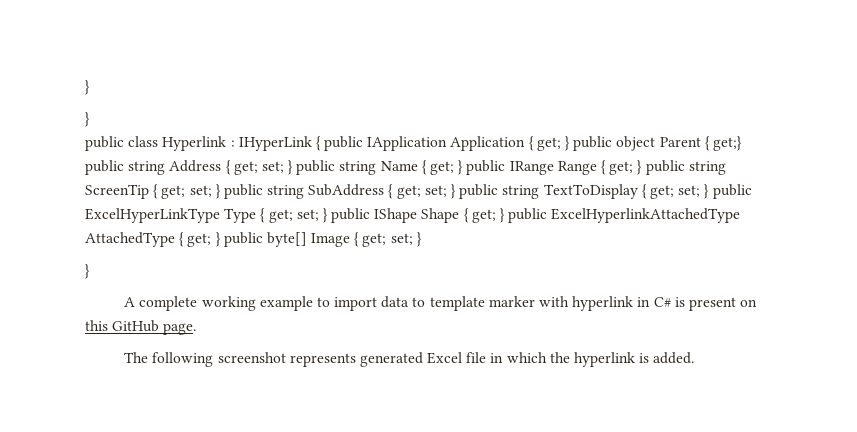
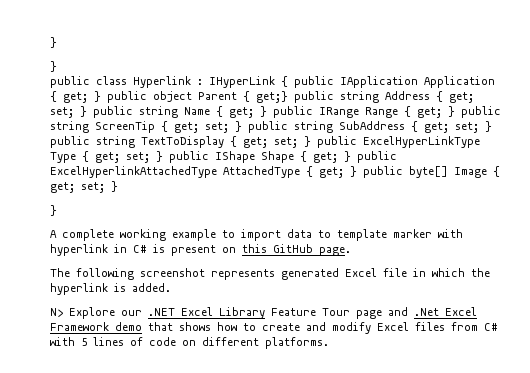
+ N> Explore our .NET Excel Library Feature Tour page and .Net Excel Framework demo that shows how to create and modify Excel files from C# with 5 lines of code on different platforms.

